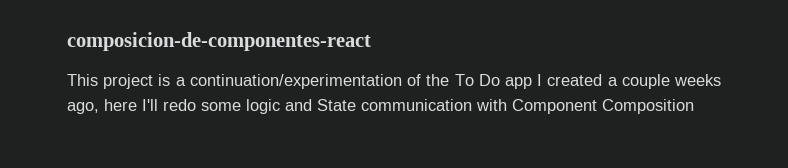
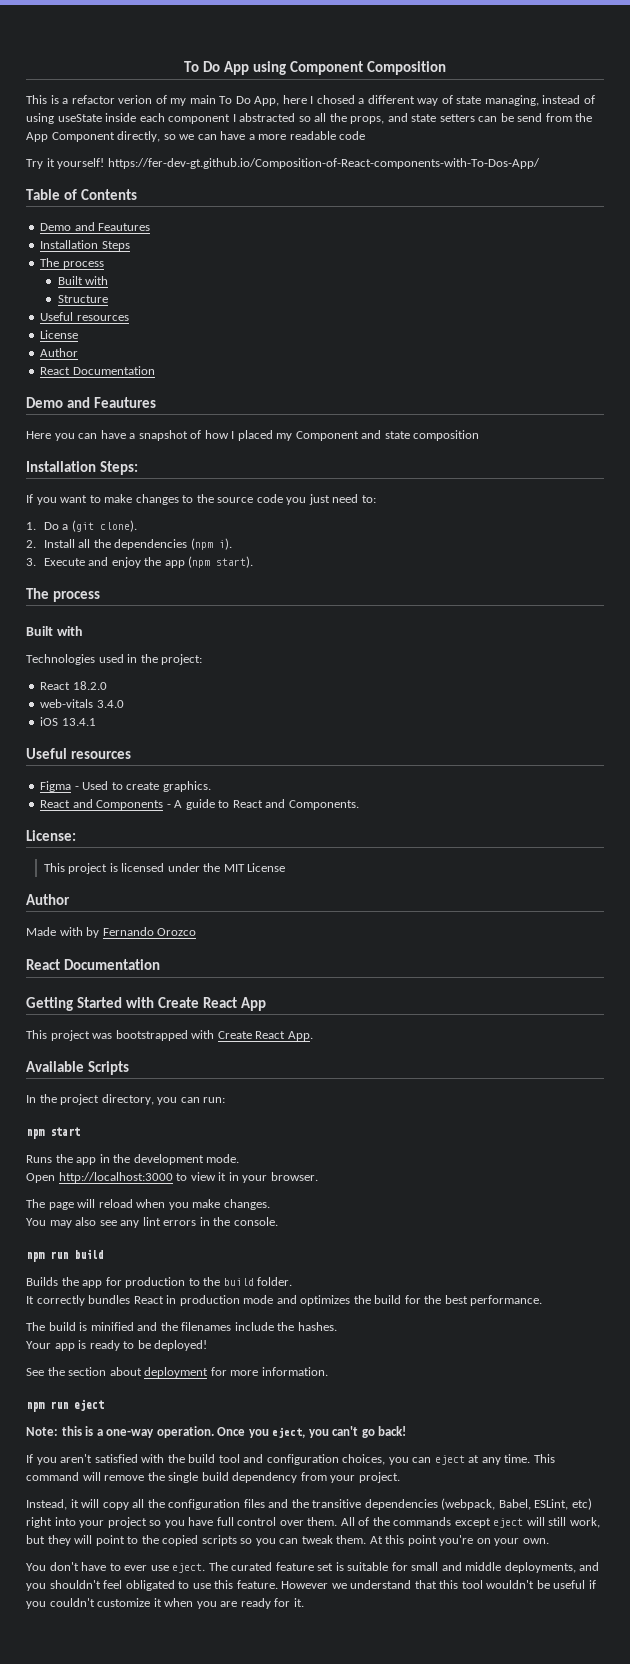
- composicion-de-componentes-react
- This project is a continuation/experimentation of the To Do app I created a couple weeks ago, here I'll redo some logic and State communication with Component Composition
+ To Do App using Component Composition
+ This is a refactor verion of my main To Do App, here I chosed a different way of state managing, instead of using useState inside each component I abstracted so all the props, and state setters can be send from the App Component directly, so we can have a more readable code
+ Try it yourself! https://fer-dev-gt.github.io/Composition-of-React-components-with-To-Dos-App/
+ Table of Contents
+ Demo and Feautures
+ Installation Steps
+ The process
+ Built with
+ Structure
+ Useful resources
+ License
+ Author
+ React Documentation
+ Demo and Feautures
+ Here you can have a snapshot of how I placed my Component and state composition
+ Installation Steps:
+ If you want to make changes to the source code you just need to:
+ 1. Do a (git clone).
+ 2. Install all the dependencies (npm i).
+ 3. Execute and enjoy the app (npm start).
+ The process
+ Built with
+ Technologies used in the project:
+ React 18.2.0
+ web-vitals 3.4.0
+ iOS 13.4.1
+ Useful resources
+ Figma - Used to create graphics.
+ React and Components - A guide to React and Components.
+ License:
+ This project is licensed under the MIT License
+ Author
+ Made with by Fernando Orozco
+ React Documentation
+ Getting Started with Create React App
+ This project was bootstrapped with Create React App.
+ Available Scripts
+ In the project directory, you can run:
+ npm start
+ Runs the app in the development mode.
+ Open http://localhost:3000 to view it in your browser.
+ The page will reload when you make changes.
+ You may also see any lint errors in the console.
+ npm run build
+ Builds the app for production to the build folder.
+ It correctly bundles React in production mode and optimizes the build for the best performance.
+ The build is minified and the filenames include the hashes.
+ Your app is ready to be deployed!
+ See the section about deployment for more information.
+ npm run eject
+ Note: this is a one-way operation. Once you eject, you can't go back!
+ If you aren't satisfied with the build tool and configuration choices, you can eject at any time. This command will remove the single build dependency from your project.
+ Instead, it will copy all the configuration files and the transitive dependencies (webpack, Babel, ESLint, etc) right into your project so you have full control over them. All of the commands except eject will still work, but they will point to the copied scripts so you can tweak them. At this point you're on your own.
+ You don't have to ever use eject. The curated feature set is suitable for small and middle deployments, and you shouldn't feel obligated to use this feature. However we understand that this tool wouldn't be useful if you couldn't customize it when you are ready for it.

